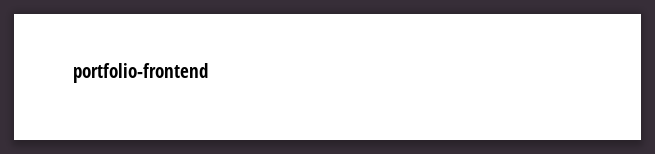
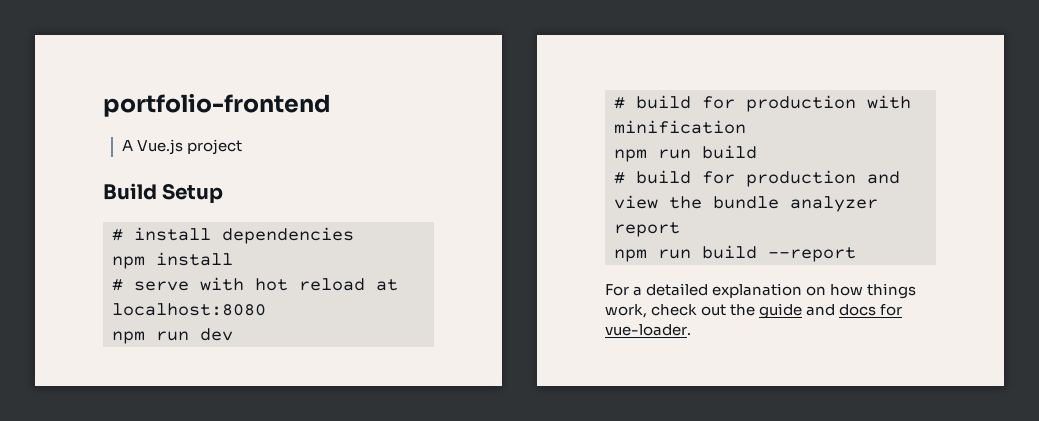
+ A Vue.js project
+ Build Setup
+ # install dependencies
+ npm install
+ # serve with hot reload at localhost:8080
+ npm run dev
+ # build for production with minification
+ npm run build
+ # build for production and view the bundle analyzer report
+ npm run build --report
+ For a detailed explanation on how things work, check out the guide and docs for vue-loader.

